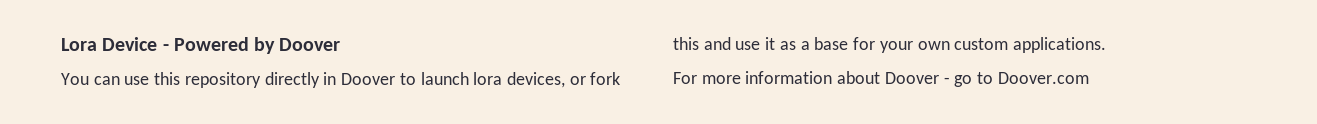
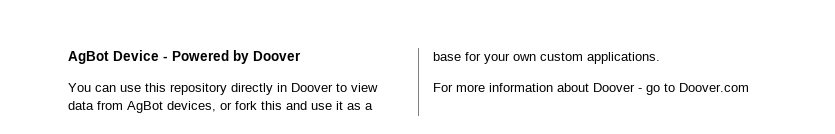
- Lora Device - Powered by Doover
+ AgBot Device - Powered by Doover
- You can use this repository directly in Doover to launch lora devices, or fork this and use it as a base for your own custom applications.
+ You can use this repository directly in Doover to view data from AgBot devices, or fork this and use it as a base for your own custom applications.

